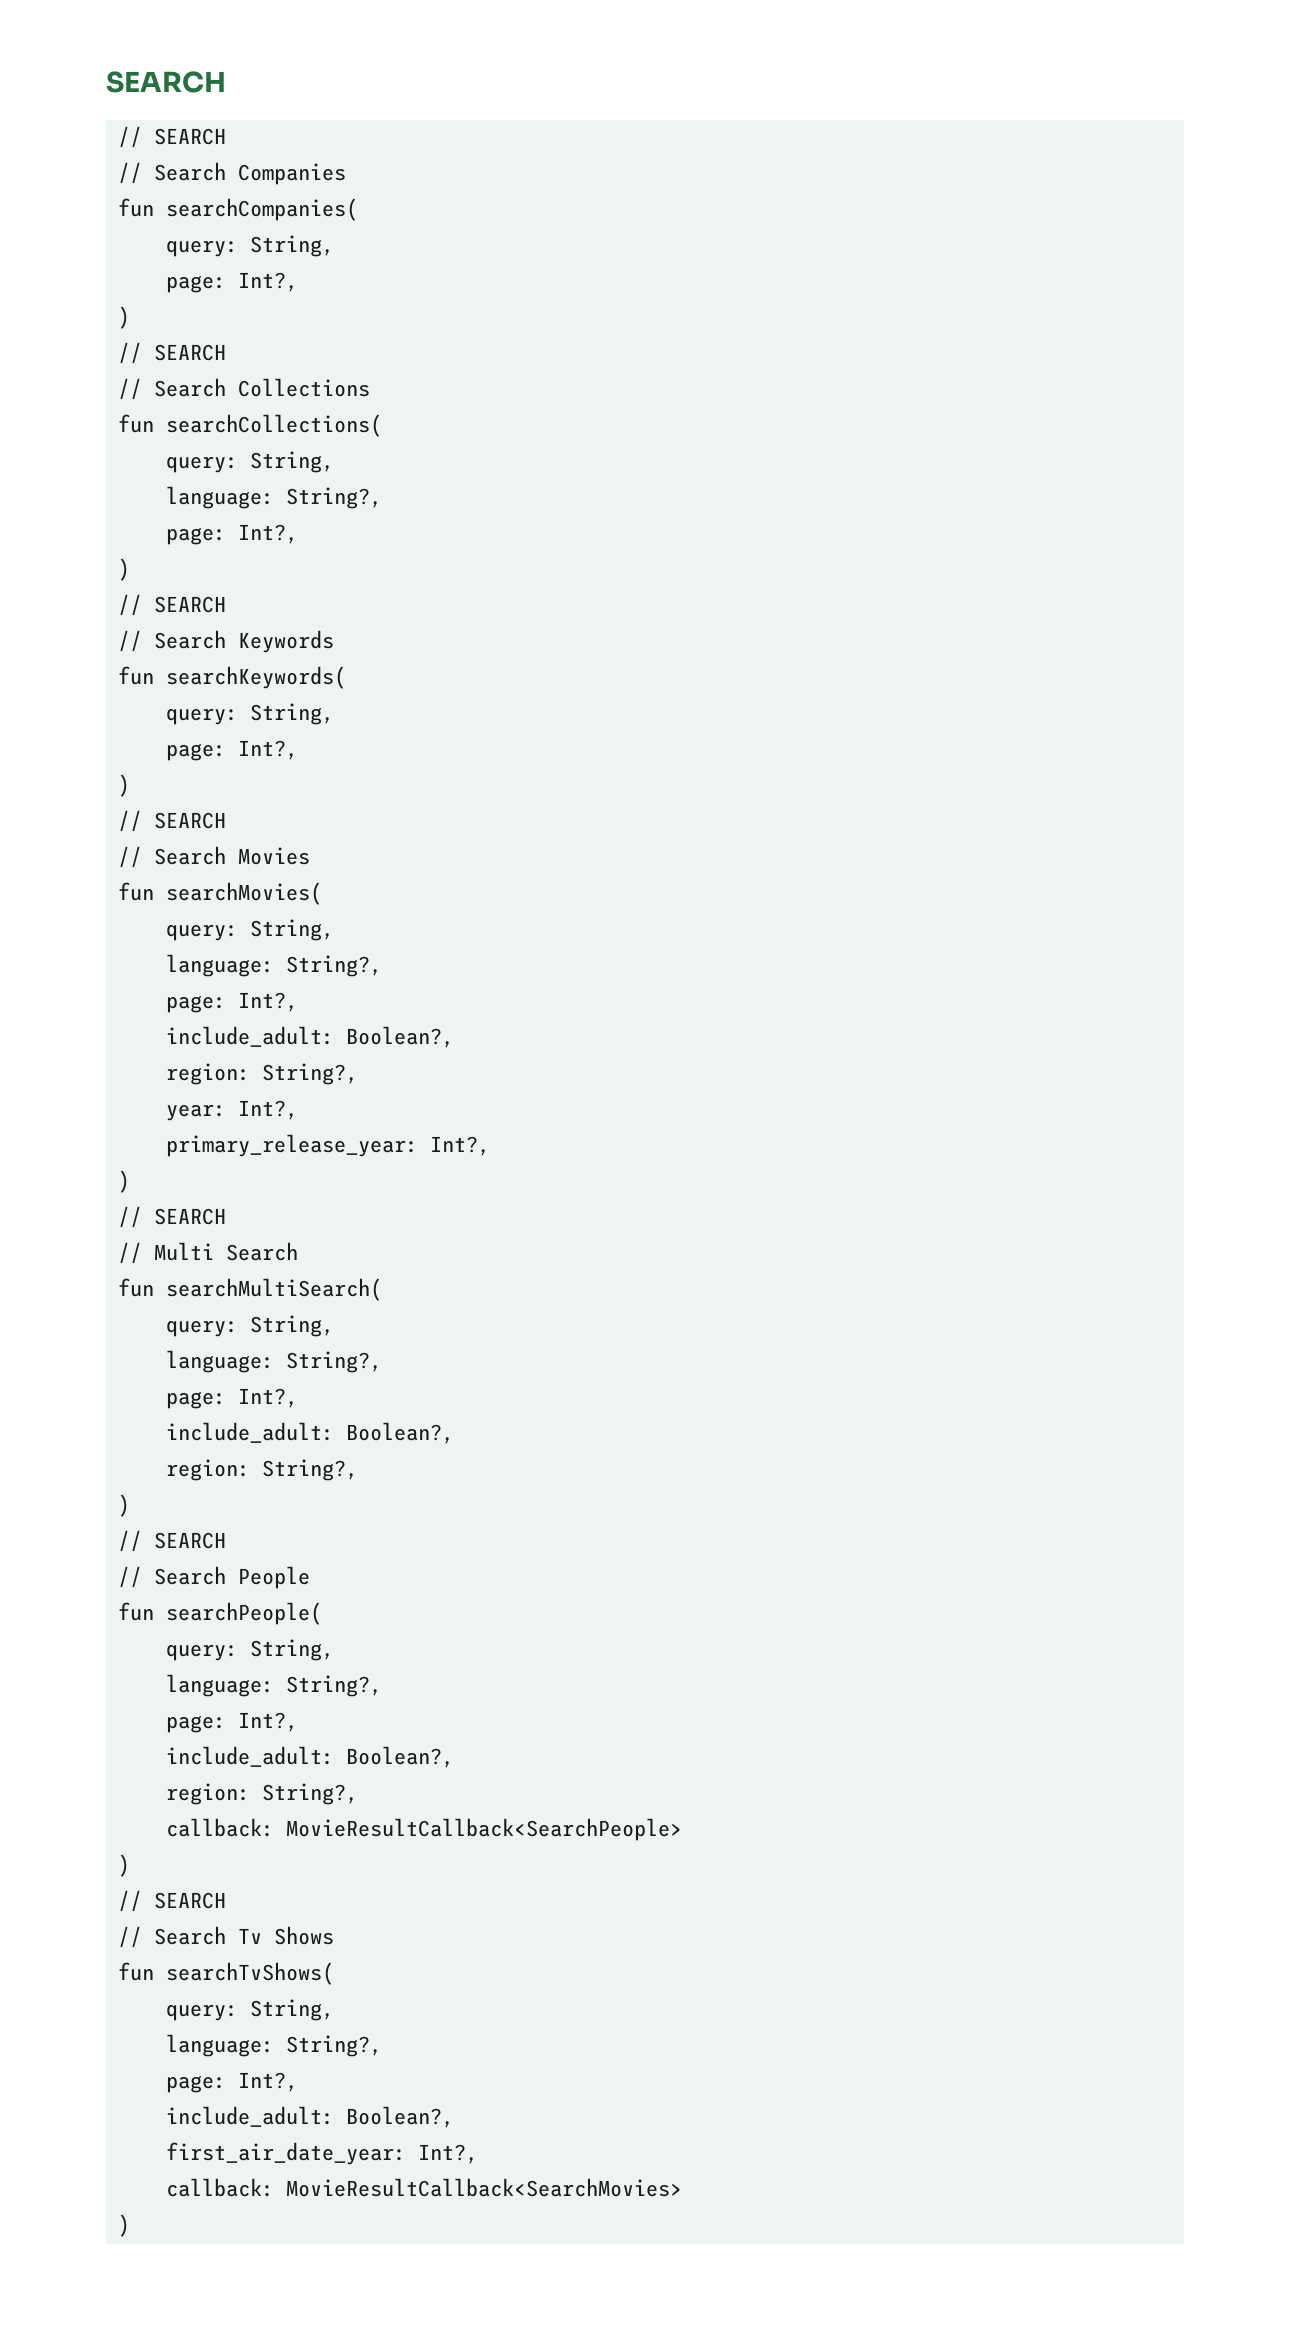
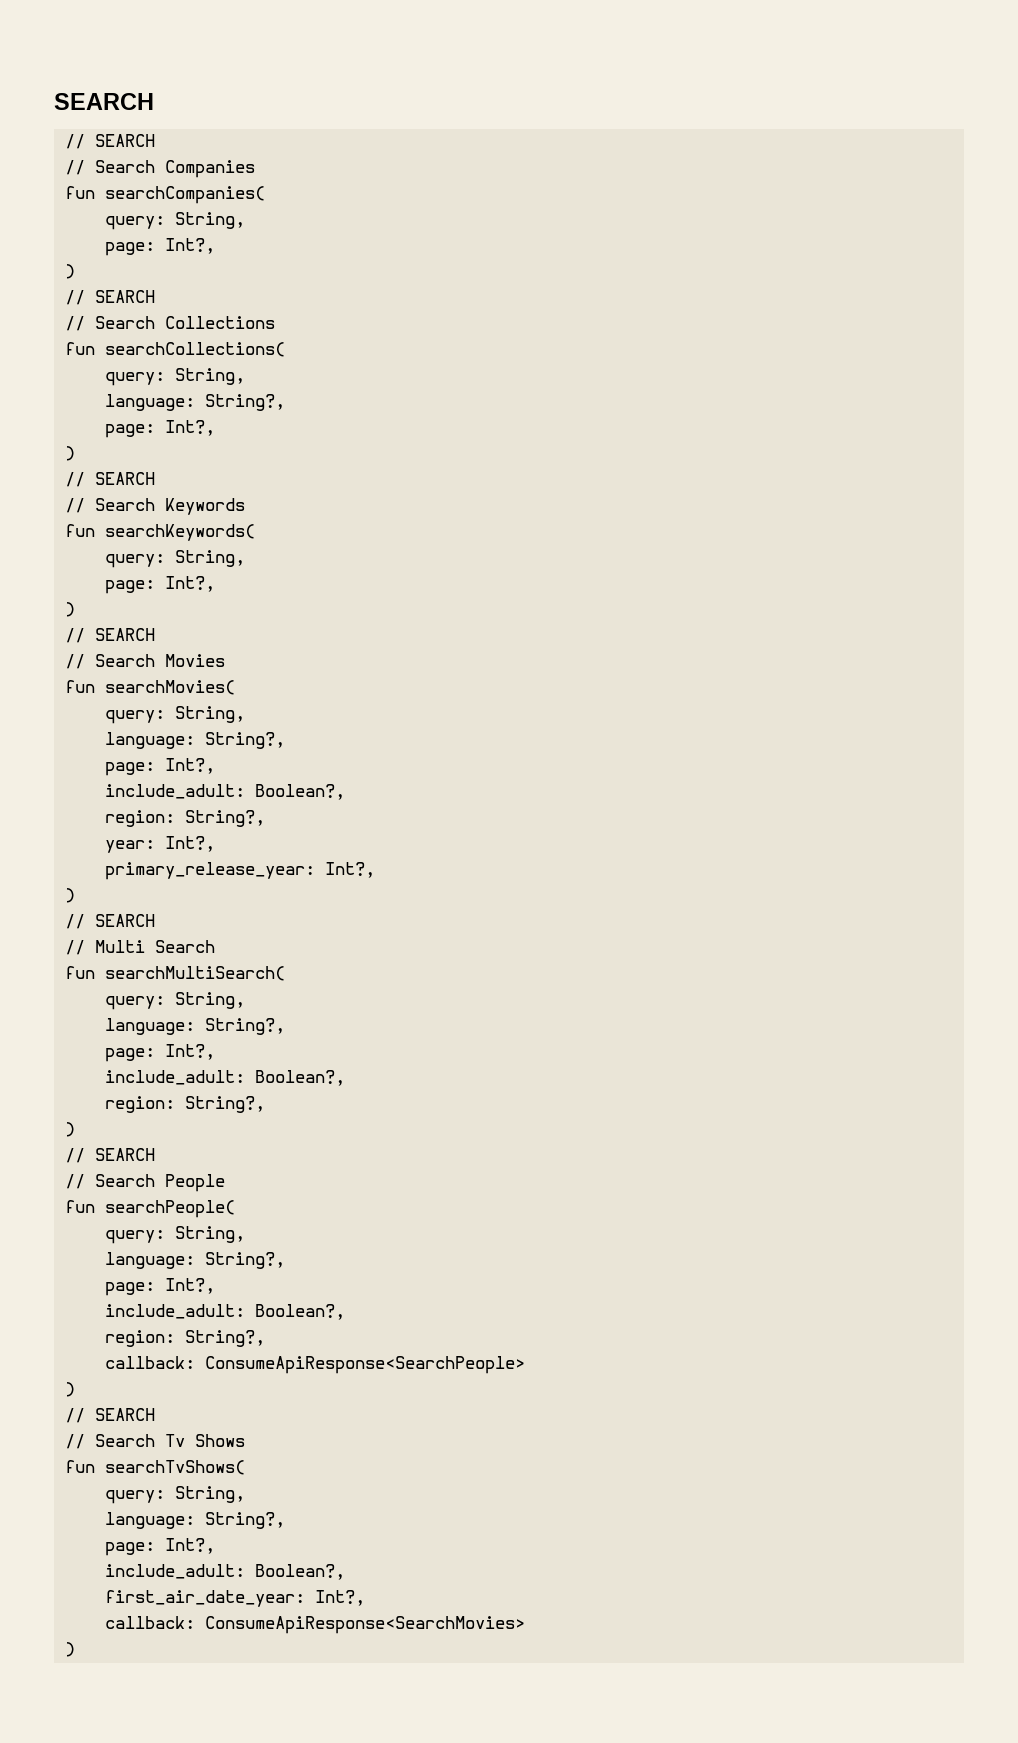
- callback: MovieResultCallback<SearchPeople>
+ callback: ConsumeApiResponse<SearchPeople>
- callback: MovieResultCallback<SearchMovies>
+ callback: ConsumeApiResponse<SearchMovies>

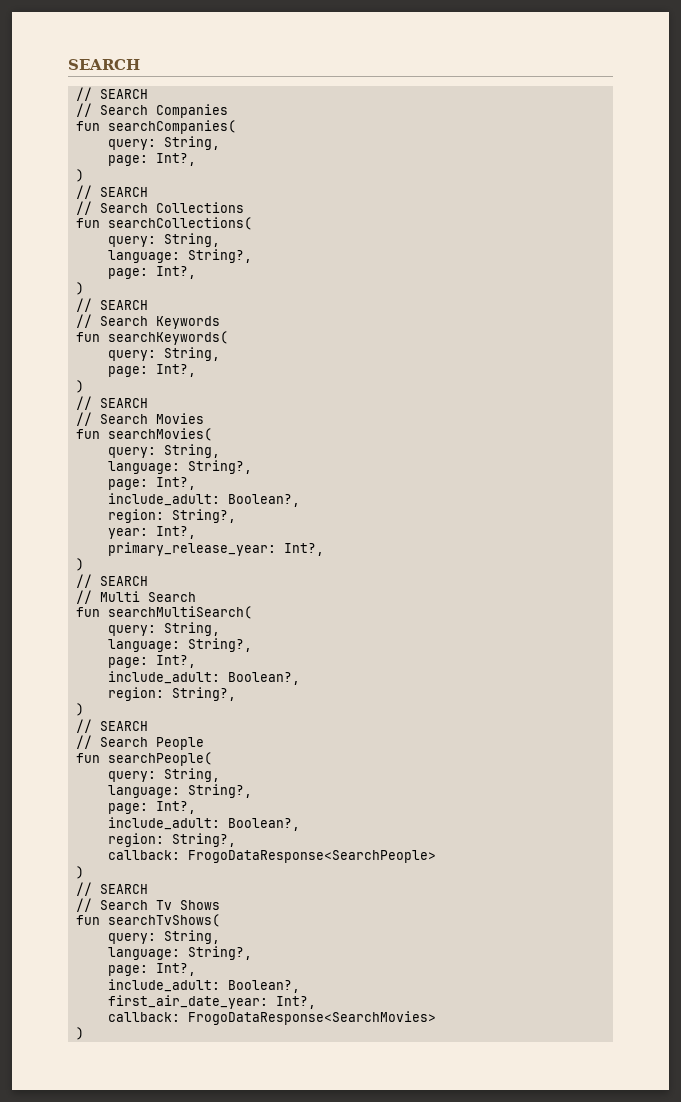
- callback: ConsumeApiResponse<SearchPeople>
+ callback: FrogoDataResponse<SearchPeople>
- callback: ConsumeApiResponse<SearchMovies>
+ callback: FrogoDataResponse<SearchMovies>

